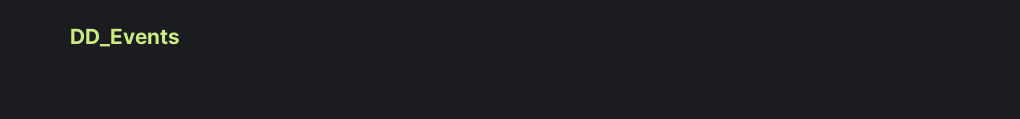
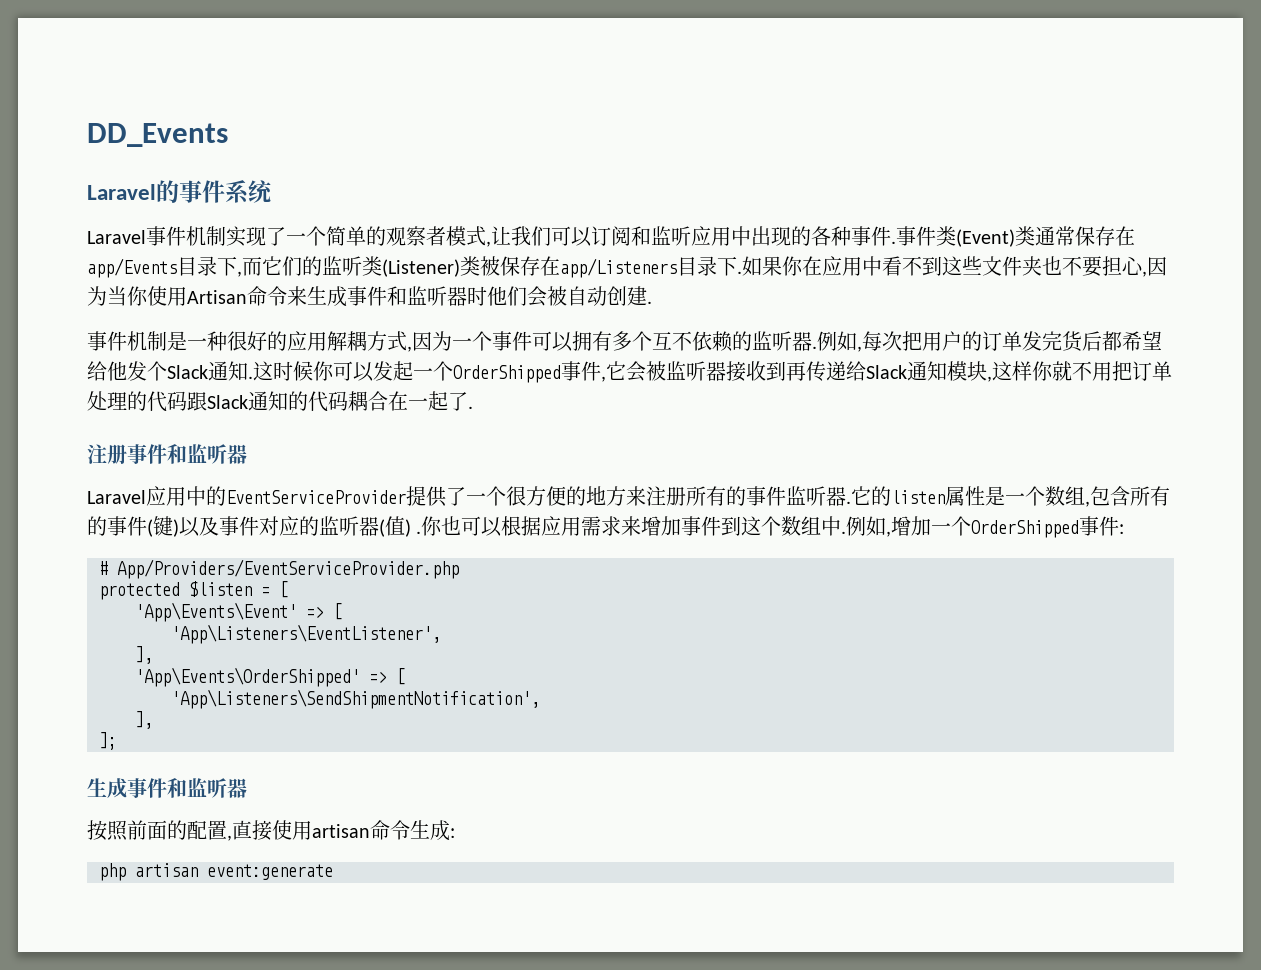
+ Laravel的事件系统
+ Laravel事件机制实现了一个简单的观察者模式,让我们可以订阅和监听应用中出现的各种事件.事件类(Event)类通常保存在app/Events目录下,而它们的监听类(Listener)类被保存在app/Listeners目录下.如果你在应用中看不到这些文件夹也不要担心,因为当你使用Artisan命令来生成事件和监听器时他们会被自动创建.
+ 事件机制是一种很好的应用解耦方式,因为一个事件可以拥有多个互不依赖的监听器.例如,每次把用户的订单发完货后都希望给他发个Slack通知.这时候你可以发起一个OrderShipped事件,它会被监听器接收到再传递给Slack通知模块,这样你就不用把订单处理的代码跟Slack通知的代码耦合在一起了.
+ 注册事件和监听器
+ Laravel应用中的EventServiceProvider提供了一个很方便的地方来注册所有的事件监听器.它的listen属性是一个数组,包含所有的事件(键)以及事件对应的监听器(值) .你也可以根据应用需求来增加事件到这个数组中.例如,增加一个OrderShipped事件:
+ # App/Providers/EventServiceProvider.php
+ protected $listen = [
+ 'App\Events\Event' => [
+ 'App\Listeners\EventListener',
+ ],
+ 'App\Events\OrderShipped' => [
+ 'App\Listeners\SendShipmentNotification',
+ ],
+ ];
+ 生成事件和监听器
+ 按照前面的配置,直接使用artisan命令生成:
+ php artisan event:generate

